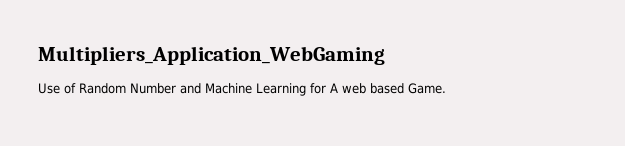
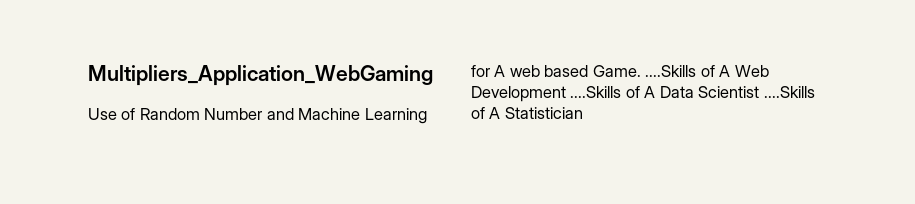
- Use of Random Number and Machine Learning for A web based Game.
+ Use of Random Number and Machine Learning for A web based Game. ....Skills of A Web Development ....Skills of A Data Scientist ....Skills of A Statistician

